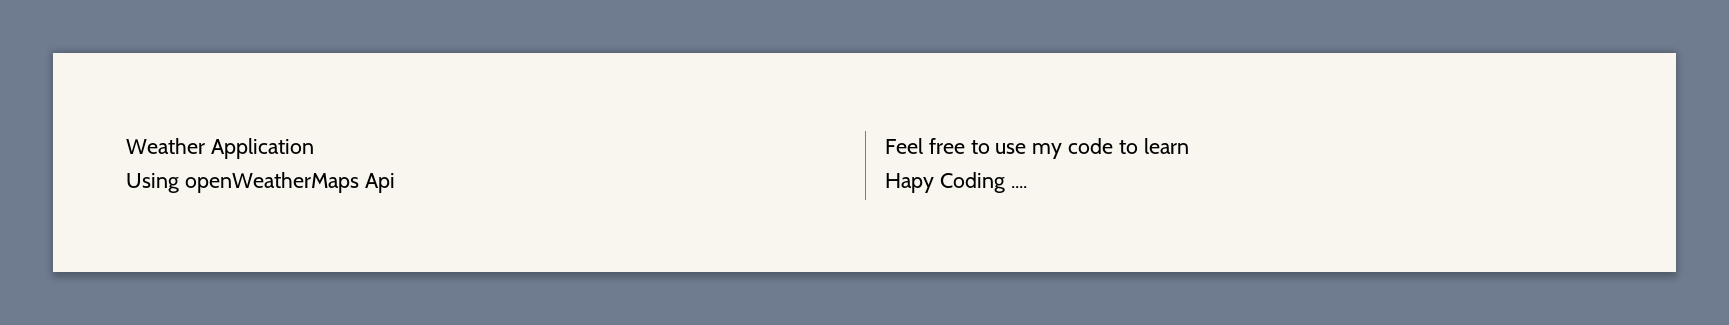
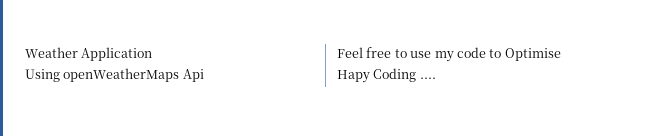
- Feel free to use my code to learn
+ Feel free to use my code to Optimise

